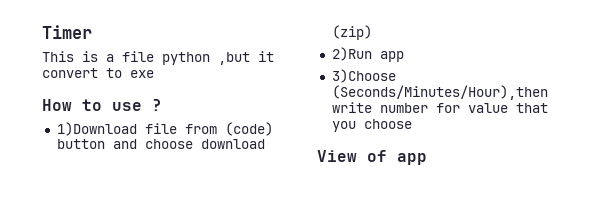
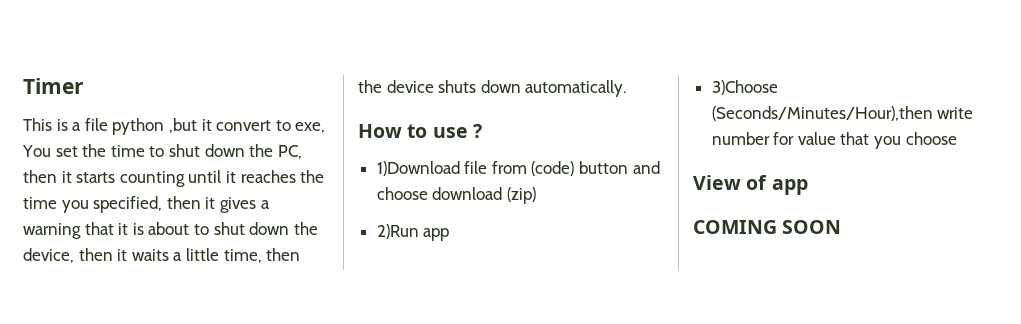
- This is a file python ,but it convert to exe
+ This is a file python ,but it convert to exe, You set the time to shut down the PC, then it starts counting until it reaches the time you specified, then it gives a warning that it is about to shut down the device, then it waits a little time, then the device shuts down automatically.
+ COMING SOON

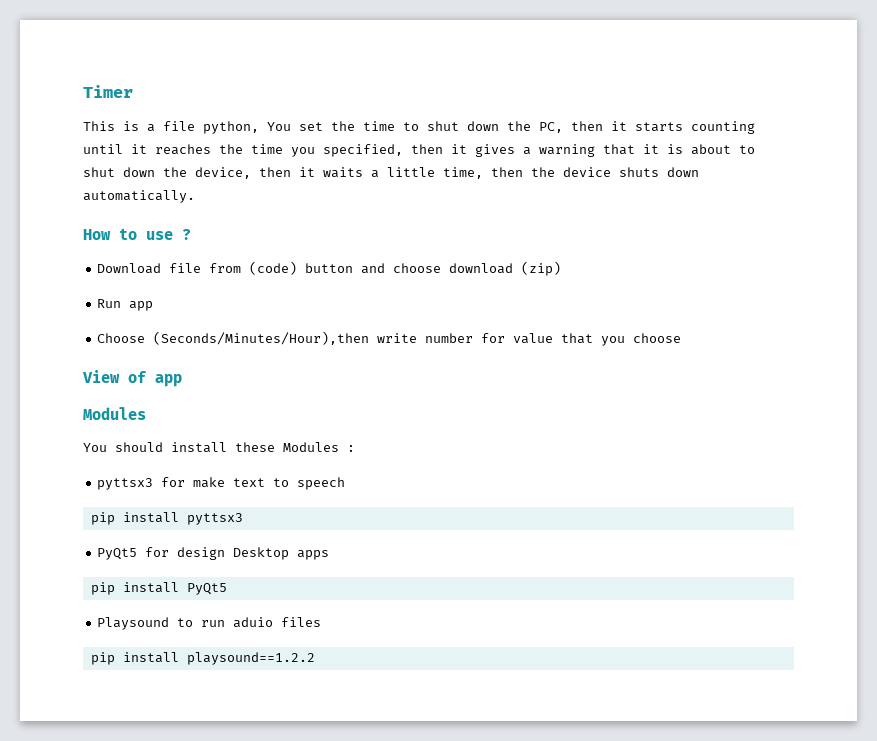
- This is a file python ,but it convert to exe, You set the time to shut down the PC, then it starts counting until it reaches the time you specified, then it gives a warning that it is about to shut down the device, then it waits a little time, then the device shuts down automatically.
+ This is a file python, You set the time to shut down the PC, then it starts counting until it reaches the time you specified, then it gives a warning that it is about to shut down the device, then it waits a little time, then the device shuts down automatically.
- 1)Download file from (code) button and choose download (zip)
+ Download file from (code) button and choose download (zip)
- 2)Run app
- 3)Choose (Seconds/Minutes/Hour),then write number for value that you choose
+ Run app
+ Choose (Seconds/Minutes/Hour),then write number for value that you choose
  View of app
- COMING SOON
+ Modules
+ You should install these Modules :
+ pyttsx3 for make text to speech
+ pip install pyttsx3
+ PyQt5 for design Desktop apps
+ pip install PyQt5
+ Playsound to run aduio files
+ pip install playsound==1.2.2

